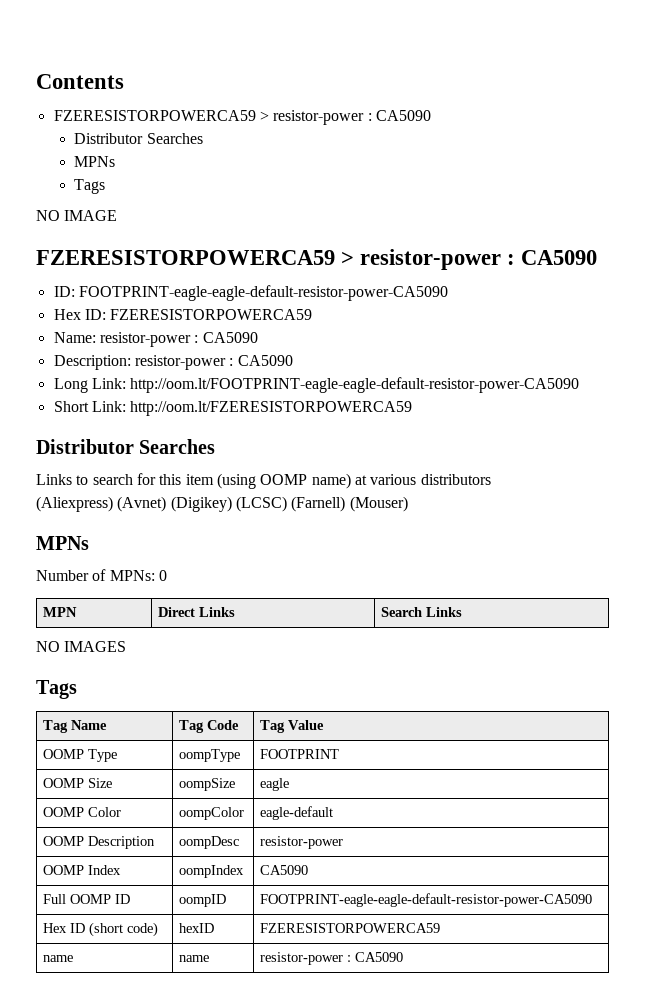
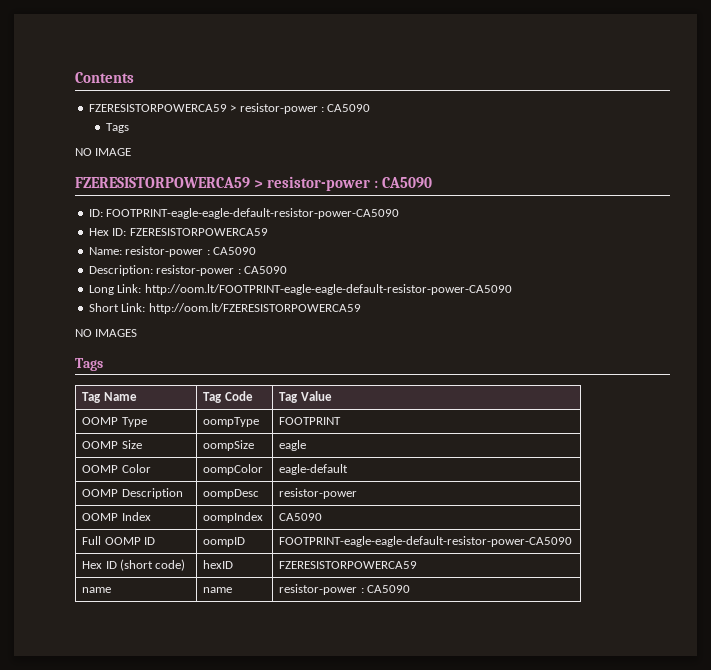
  Contents
  FZERESISTORPOWERCA59 > resistor-power : CA5090
- Distributor Searches
- MPNs
  Short Link: http://oom.lt/FZERESISTORPOWERCA59
- Distributor Searches
- Links to search for this item (using OOMP name) at various distributors
- (Aliexpress) (Avnet) (Digikey) (LCSC) (Farnell) (Mouser)
- MPNs
- Number of MPNs: 0
- MPN | Direct Links | Search Links

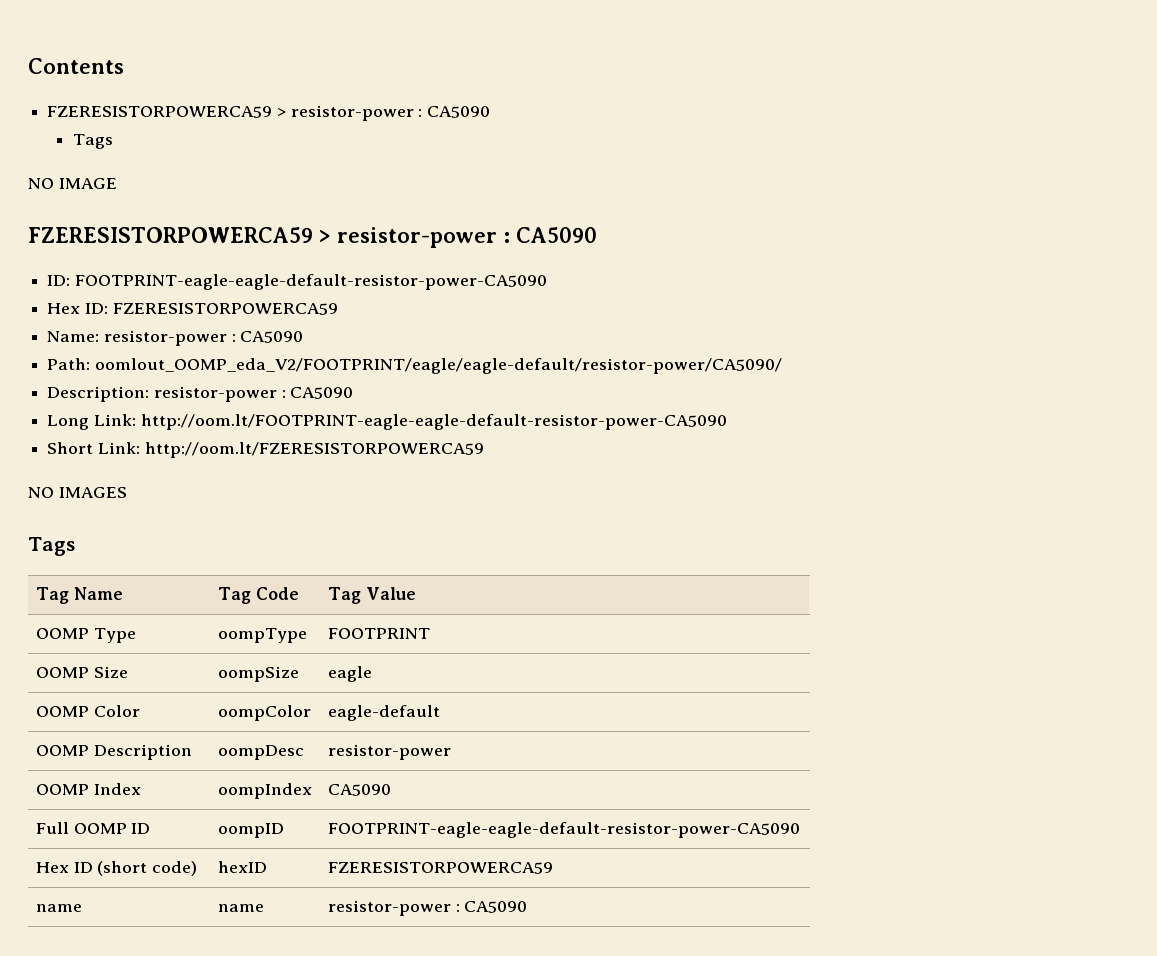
+ Path: oomlout_OOMP_eda_V2/FOOTPRINT/eagle/eagle-default/resistor-power/CA5090/

